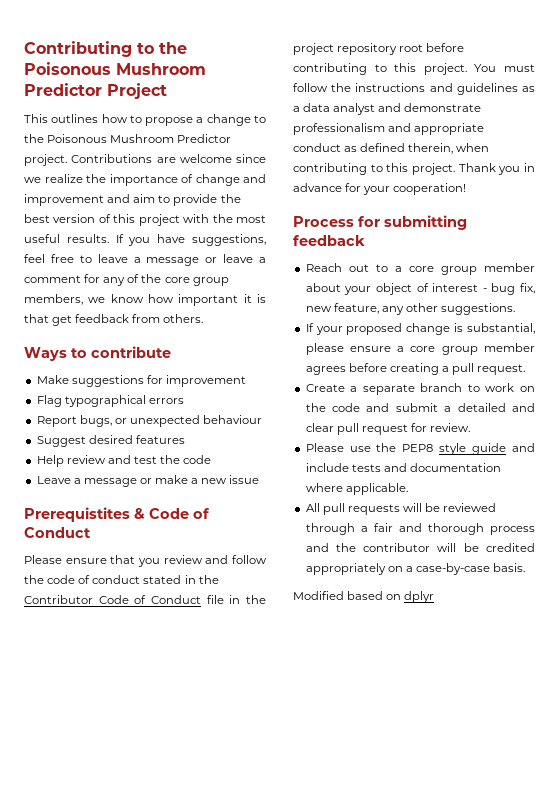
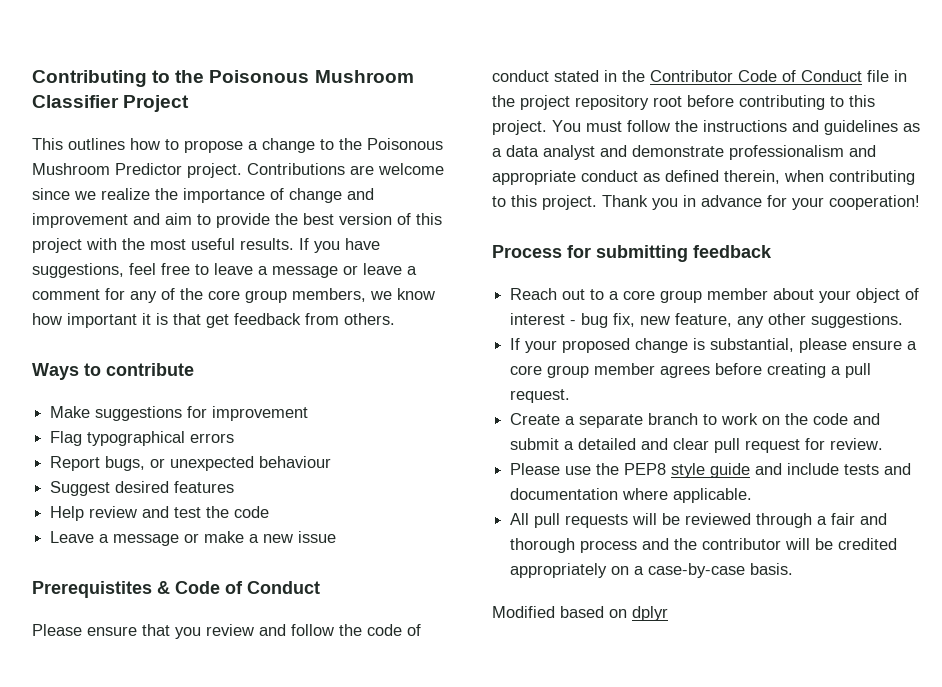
- Contributing to the Poisonous Mushroom Predictor Project
+ Contributing to the Poisonous Mushroom Classifier Project

